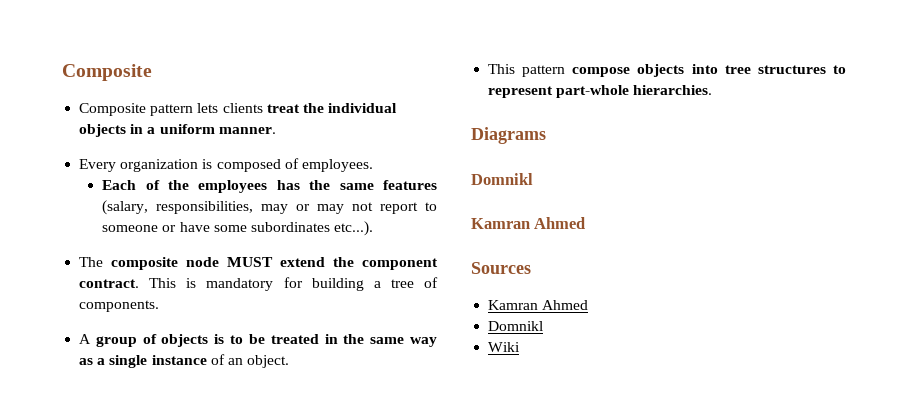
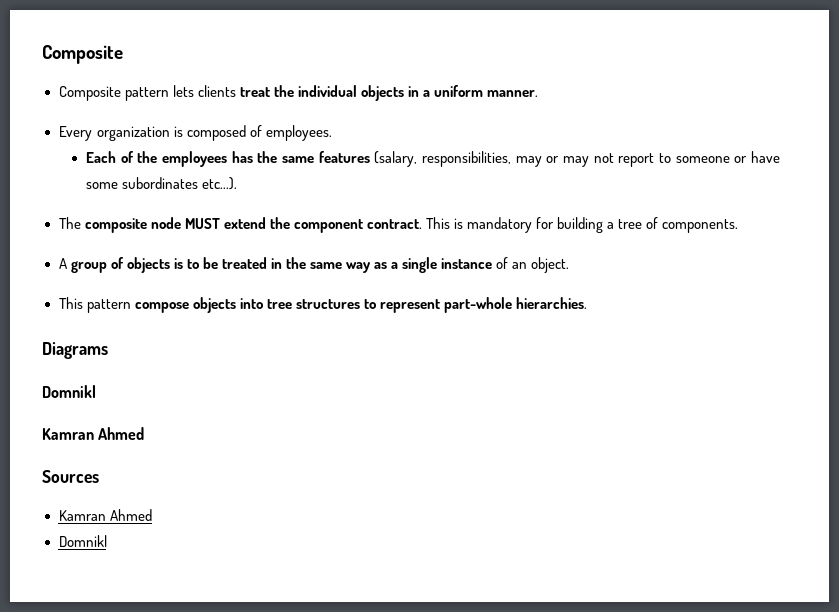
- Wiki

